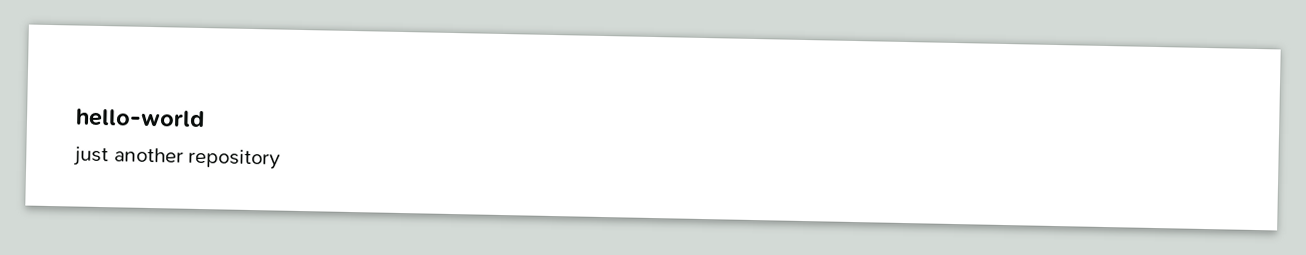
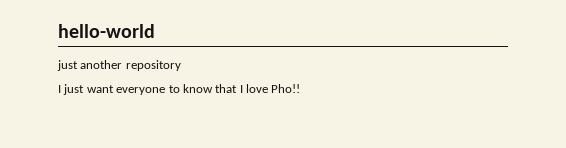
+ I just want everyone to know that I love Pho!!

